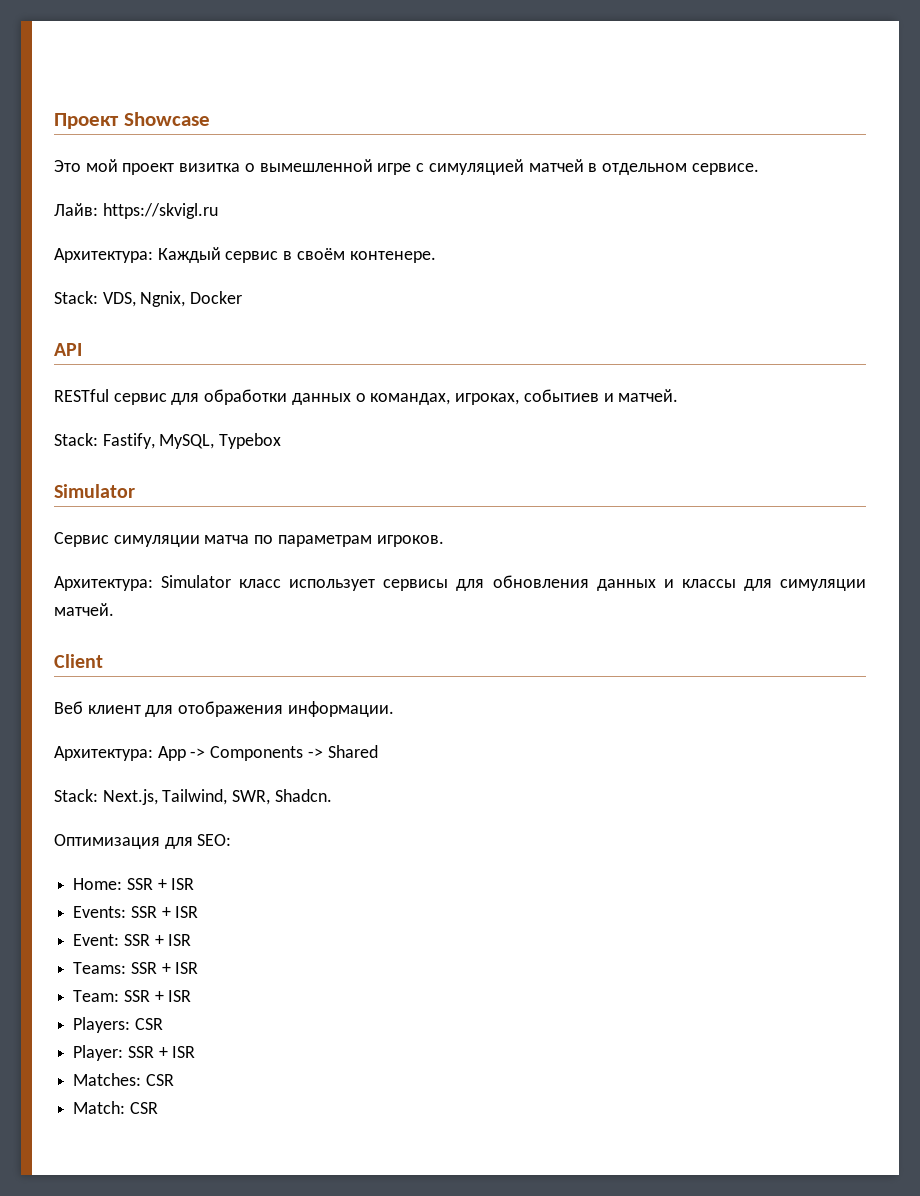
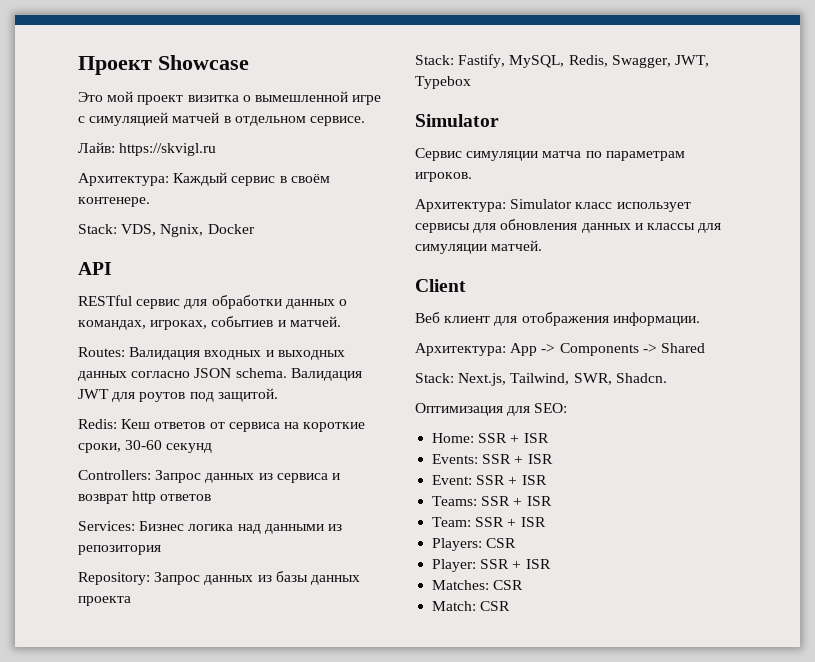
+ Routes: Валидация входных и выходных данных согласно JSON schema. Валидация JWT для роутов под защитой.
+ Redis: Кеш ответов от сервиса на короткие сроки, 30-60 секунд
+ Controllers: Запрос данных из сервиса и возврат http ответов
+ Services: Бизнес логика над данными из репозитория
+ Repository: Запрос данных из базы данных проекта
- Stack: Fastify, MySQL, Typebox
+ Stack: Fastify, MySQL, Redis, Swagger, JWT, Typebox

